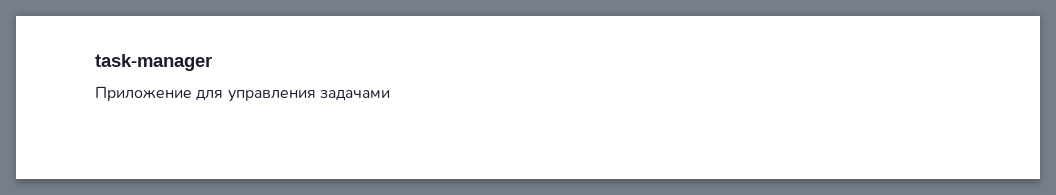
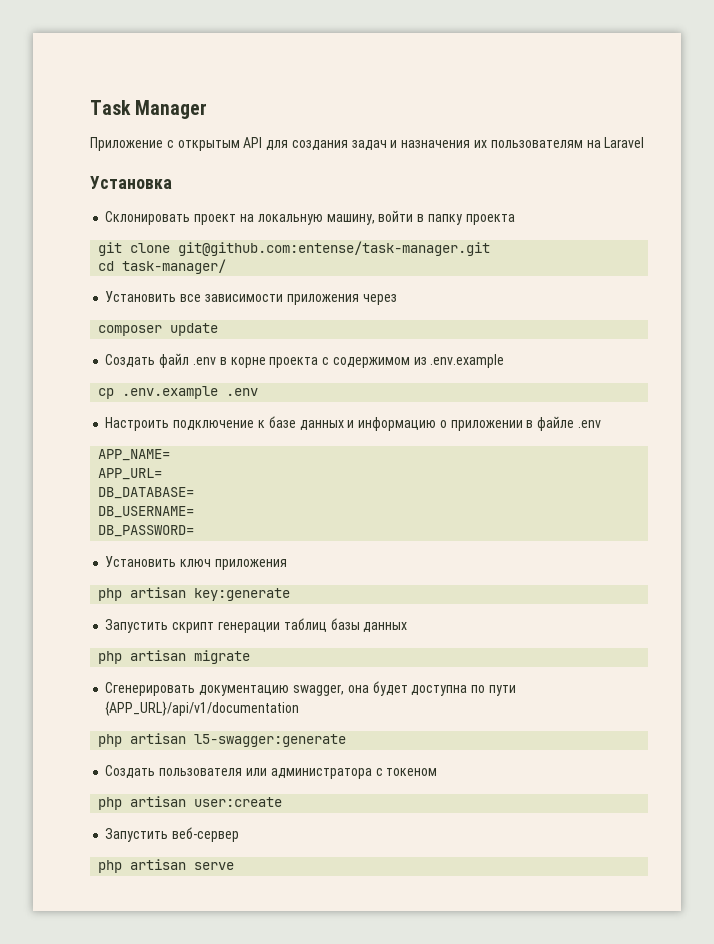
- task-manager
+ Task Manager
- Приложение для управления задачами
+ Приложение с открытым API для создания задач и назначения их пользователям на Laravel
+ Установка
+ Склонировать проект на локальную машину, войти в папку проекта
+ git clone git@github.com:entense/task-manager.git
+ cd task-manager/
+ Установить все зависимости приложения через
+ composer update
+ Создать файл .env в корне проекта с содержимом из .env.example
+ cp .env.example .env
+ Настроить подключение к базе данных и информацию о приложении в файле .env
+ APP_NAME=
+ APP_URL=
+ DB_DATABASE=
+ DB_USERNAME=
+ DB_PASSWORD=
+ Установить ключ приложения
+ php artisan key:generate
+ Запустить скрипт генерации таблиц базы данных
+ php artisan migrate
+ Сгенерировать документацию swagger, она будет доступна по пути {APP_URL}/api/v1/documentation
+ php artisan l5-swagger:generate
+ Создать пользователя или администратора с токеном
+ php artisan user:create
+ Запустить веб-сервер
+ php artisan serve

